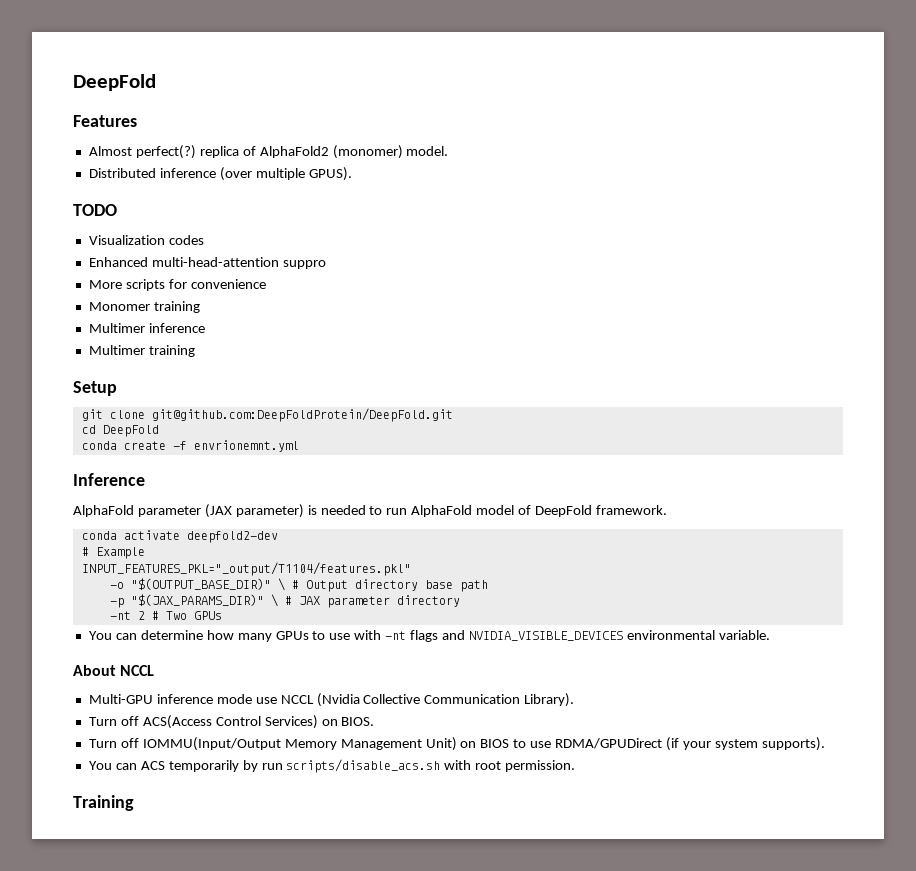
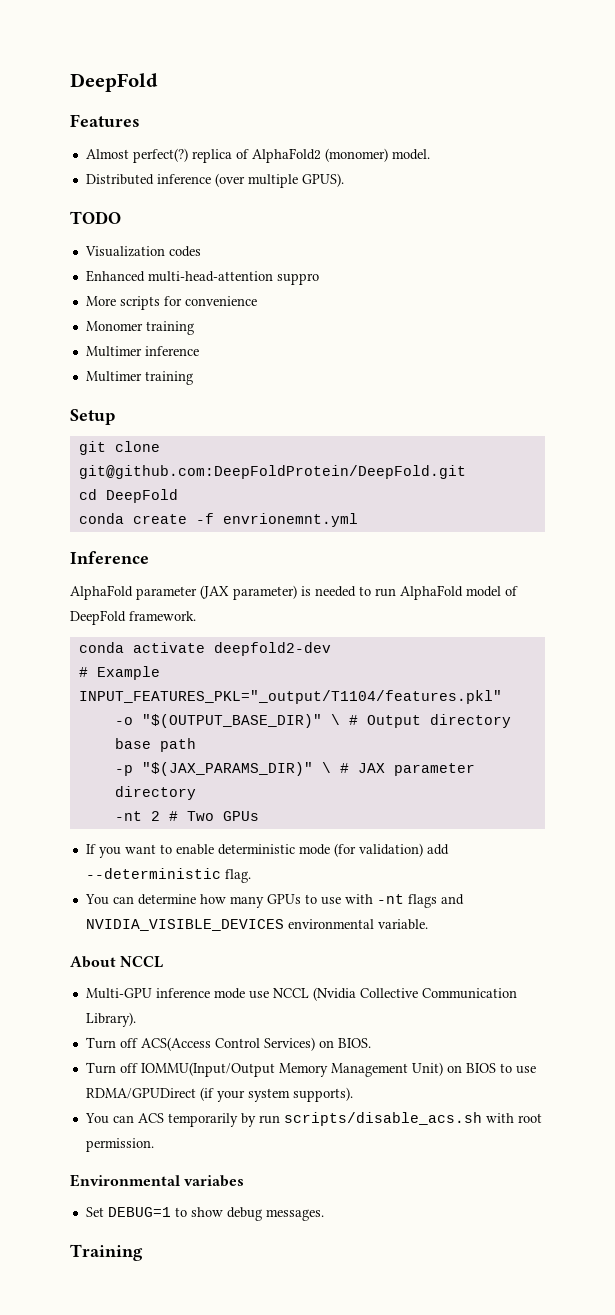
+ If you want to enable deterministic mode (for validation) add --deterministic flag.
+ Environmental variabes
+ Set DEBUG=1 to show debug messages.

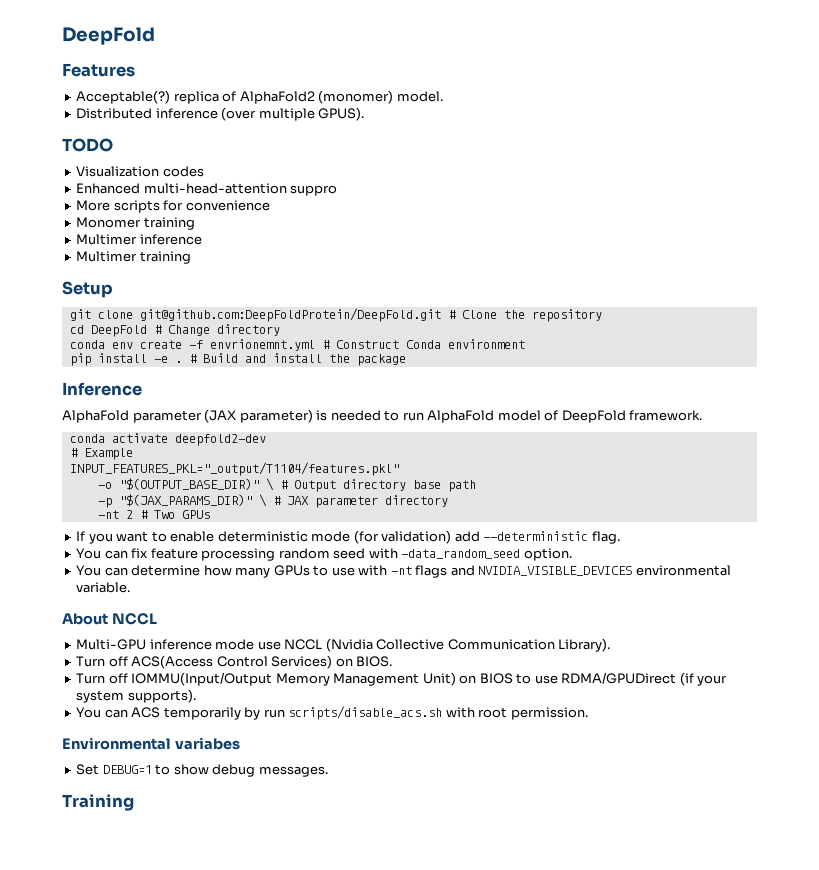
- Almost perfect(?) replica of AlphaFold2 (monomer) model.
+ Acceptable(?) replica of AlphaFold2 (monomer) model.
- git clone git@github.com:DeepFoldProtein/DeepFold.git
+ git clone git@github.com:DeepFoldProtein/DeepFold.git # Clone the repository
- cd DeepFold
- conda create -f envrionemnt.yml
+ cd DeepFold # Change directory
+ conda env create -f envrionemnt.yml # Construct Conda environment
+ pip install -e . # Build and install the package
+ You can fix feature processing random seed with -data_random_seed option.

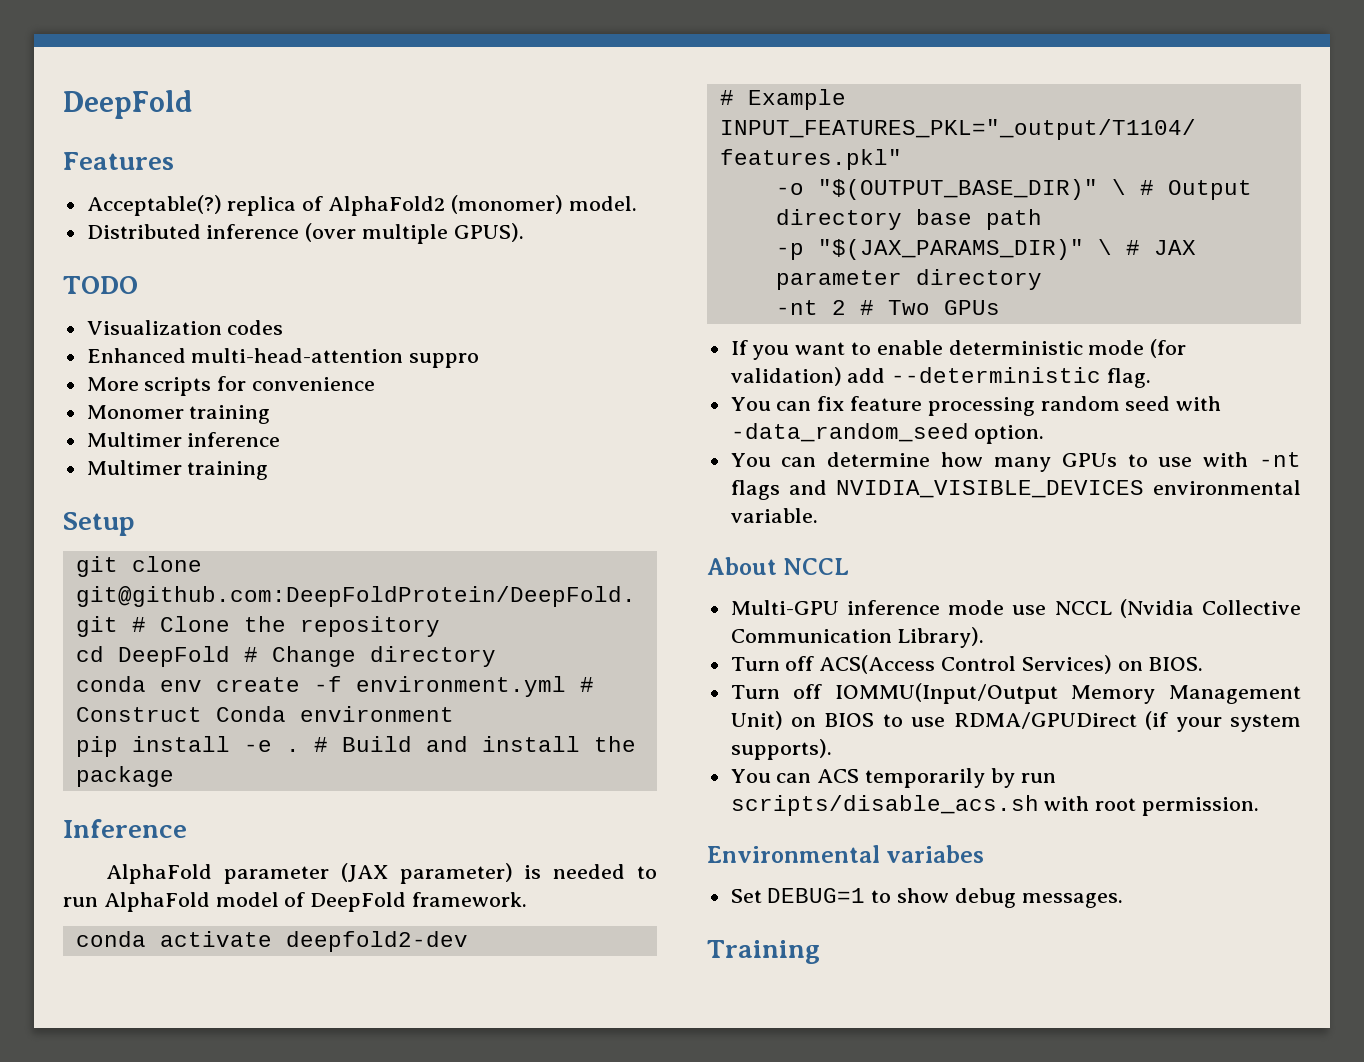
- conda env create -f envrionemnt.yml # Construct Conda environment
+ conda env create -f environment.yml # Construct Conda environment

